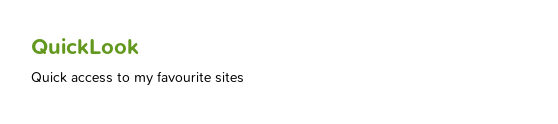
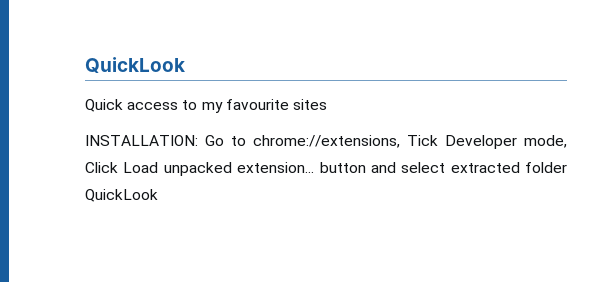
+ INSTALLATION: Go to chrome://extensions, Tick Developer mode, Click Load unpacked extension... button and select extracted folder QuickLook

